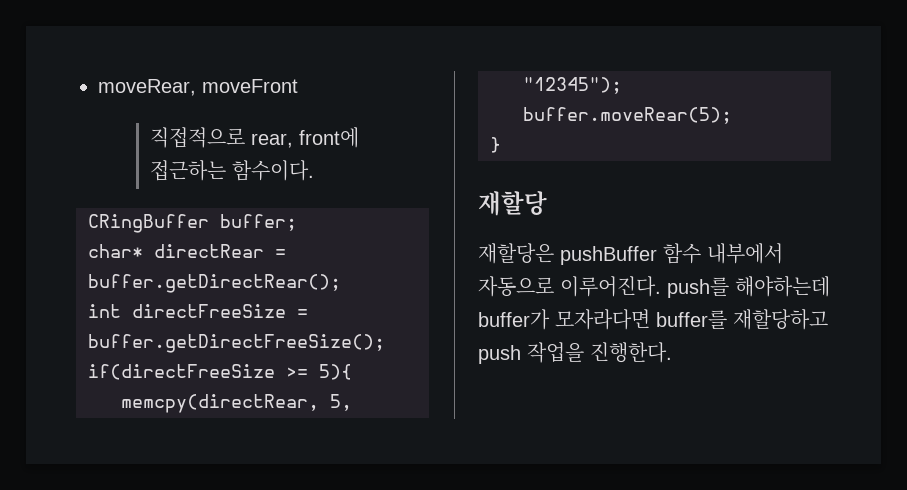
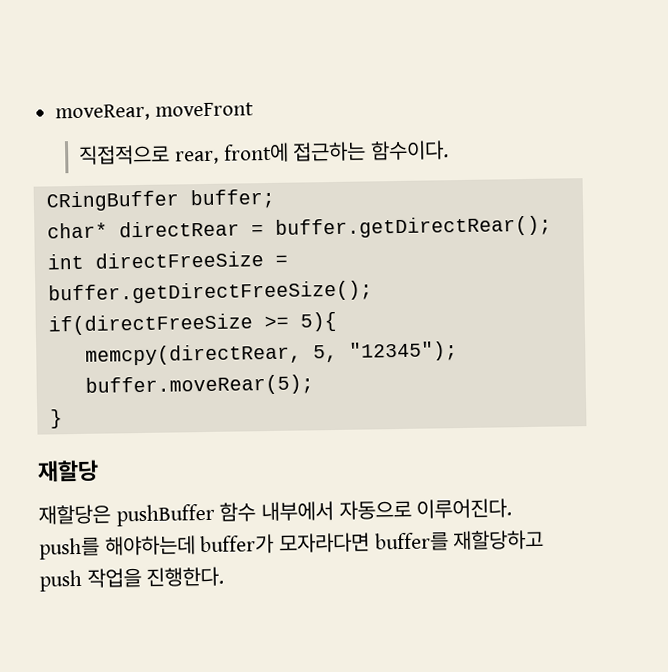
- 재할당은 pushBuffer 함수 내부에서 자동으로 이루어진다. push를 해야하는데 buffer가 모자라다면 buffer를 재할당하고 push 작업을 진행한다.
+ 재할당은 pushBuffer 함수 내부에서 자동으로 이루어진다.
+ push를 해야하는데 buffer가 모자라다면 buffer를 재할당하고 push 작업을 진행한다.

